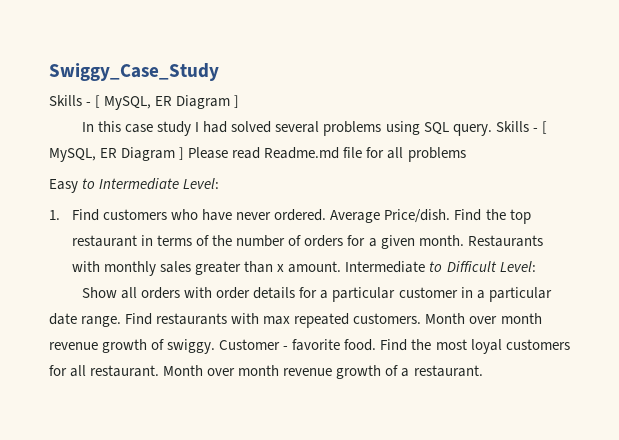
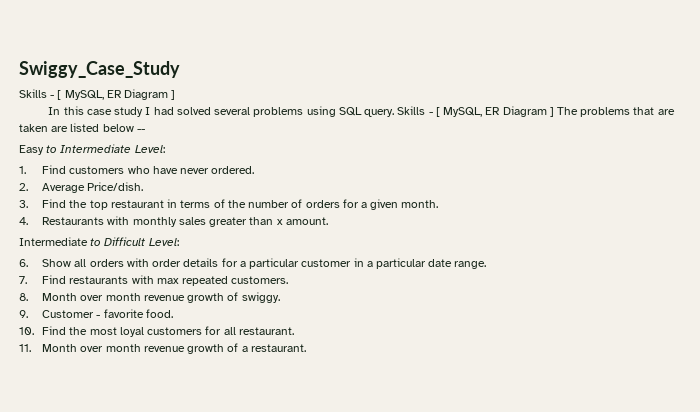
- Skills - [ MySQL, ER Diagram ] Please read Readme.md file for all problems
+ Skills - [ MySQL, ER Diagram ] The problems that are taken are listed below --
- 1. Find customers who have never ordered. Average Price/dish. Find the top restaurant in terms of the number of orders for a given month. Restaurants with monthly sales greater than x amount. Intermediate to Difficult Level:
+ 1. Find customers who have never ordered.
+ 2. Average Price/dish.
+ 3. Find the top restaurant in terms of the number of orders for a given month.
+ 4. Restaurants with monthly sales greater than x amount.
+ Intermediate to Difficult Level:
- Show all orders with order details for a particular customer in a particular date range. Find restaurants with max repeated customers. Month over month revenue growth of swiggy. Customer - favorite food. Find the most loyal customers for all restaurant. Month over month revenue growth of a restaurant.
+ 6. Show all orders with order details for a particular customer in a particular date range.
+ 7. Find restaurants with max repeated customers.
+ 8. Month over month revenue growth of swiggy.
+ 9. Customer - favorite food.
+ 10. Find the most loyal customers for all restaurant.
+ 11. Month over month revenue growth of a restaurant.

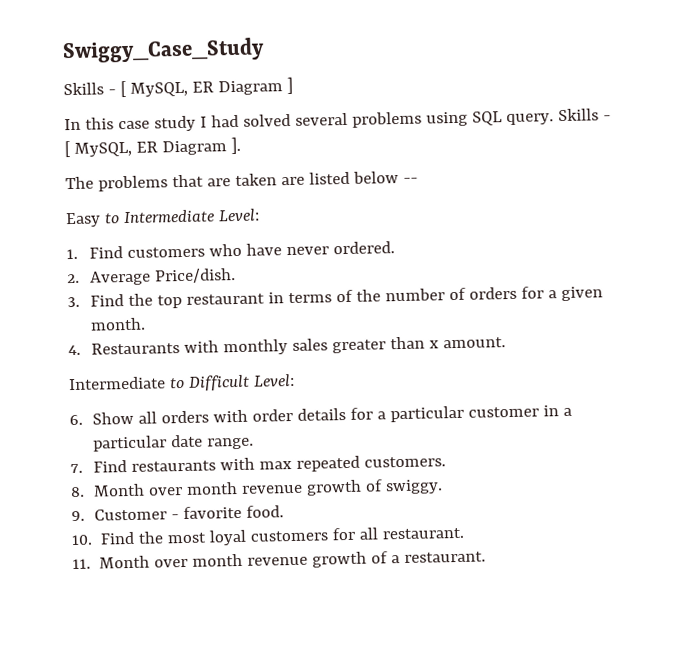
- Skills - [ MySQL, ER Diagram ] The problems that are taken are listed below --
+ Skills - [ MySQL, ER Diagram ].
+ The problems that are taken are listed below --

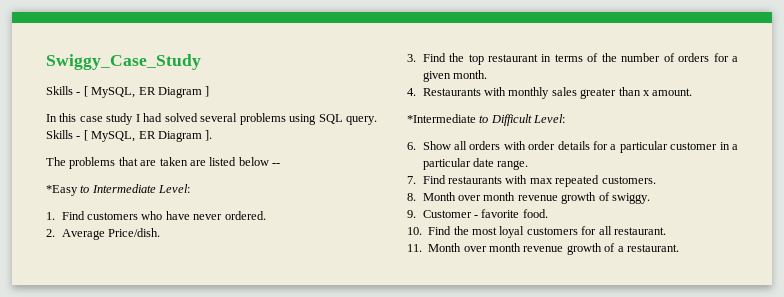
- Easy to Intermediate Level:
+ *Easy to Intermediate Level:
- Intermediate to Difficult Level:
+ *Intermediate to Difficult Level:

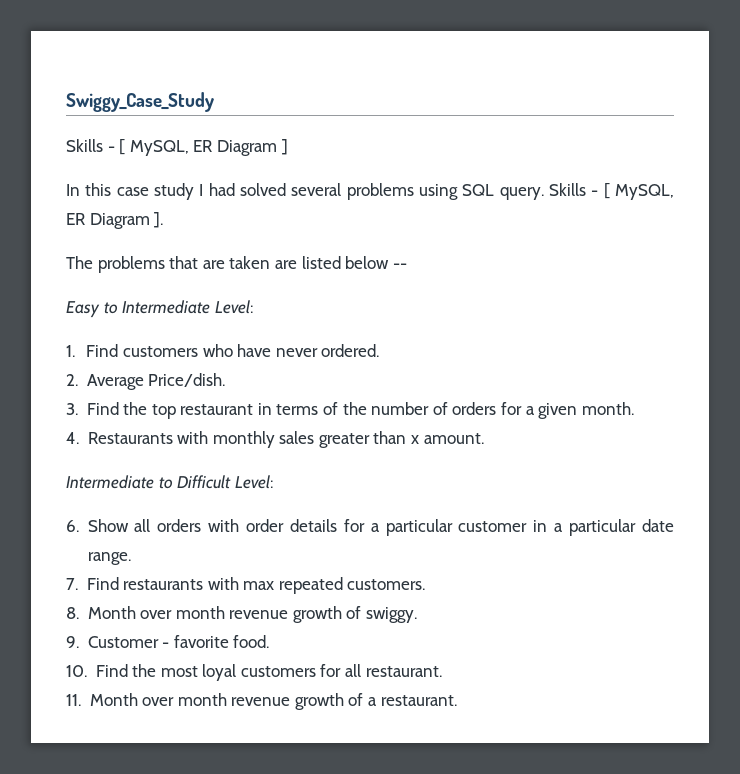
- *Easy to Intermediate Level:
+ Easy to Intermediate Level:
- *Intermediate to Difficult Level:
+ Intermediate to Difficult Level:

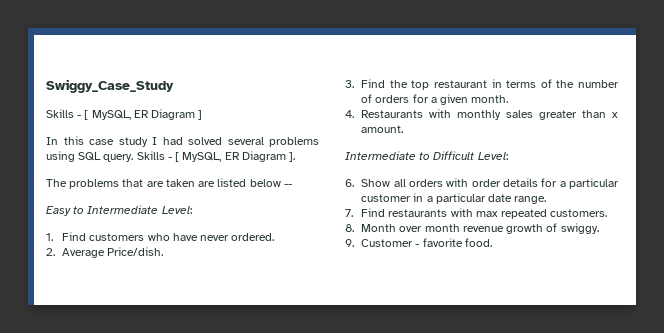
- 10. Find the most loyal customers for all restaurant.
- 11. Month over month revenue growth of a restaurant.

